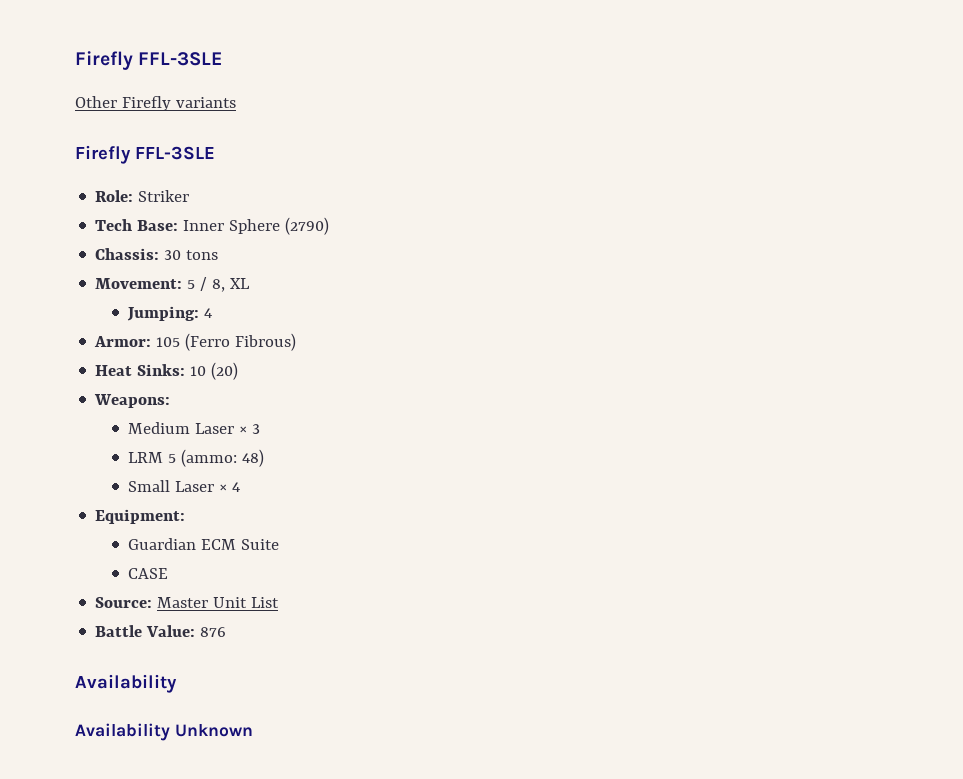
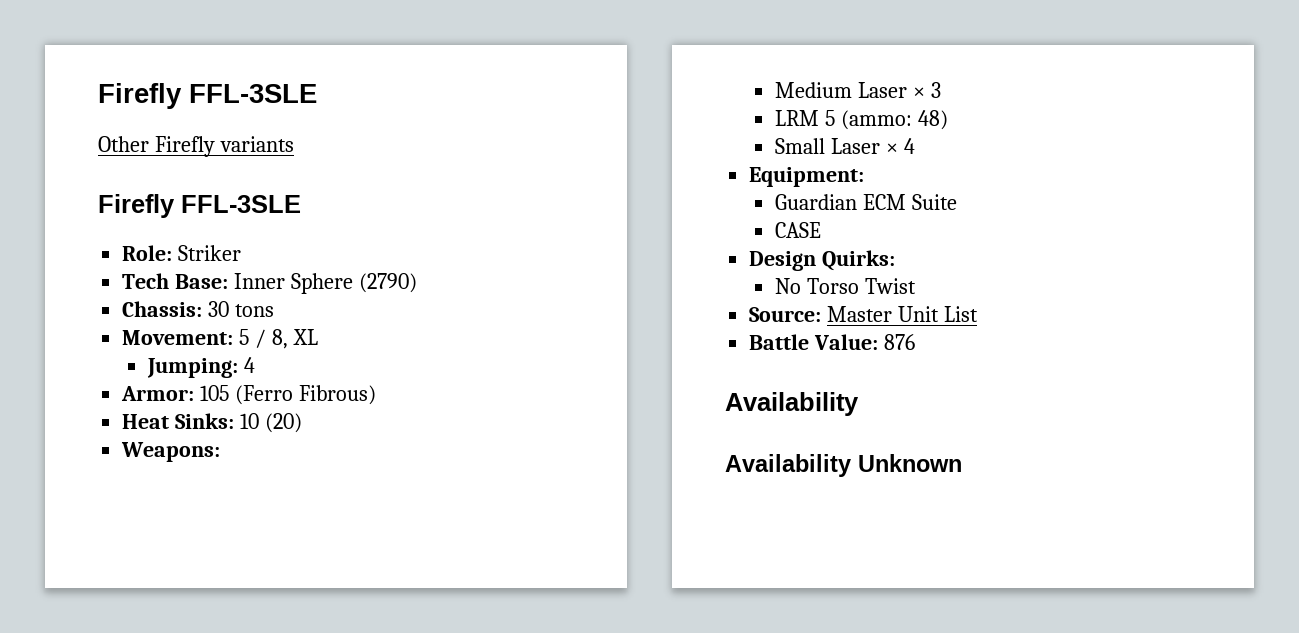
+ Design Quirks:
+ No Torso Twist

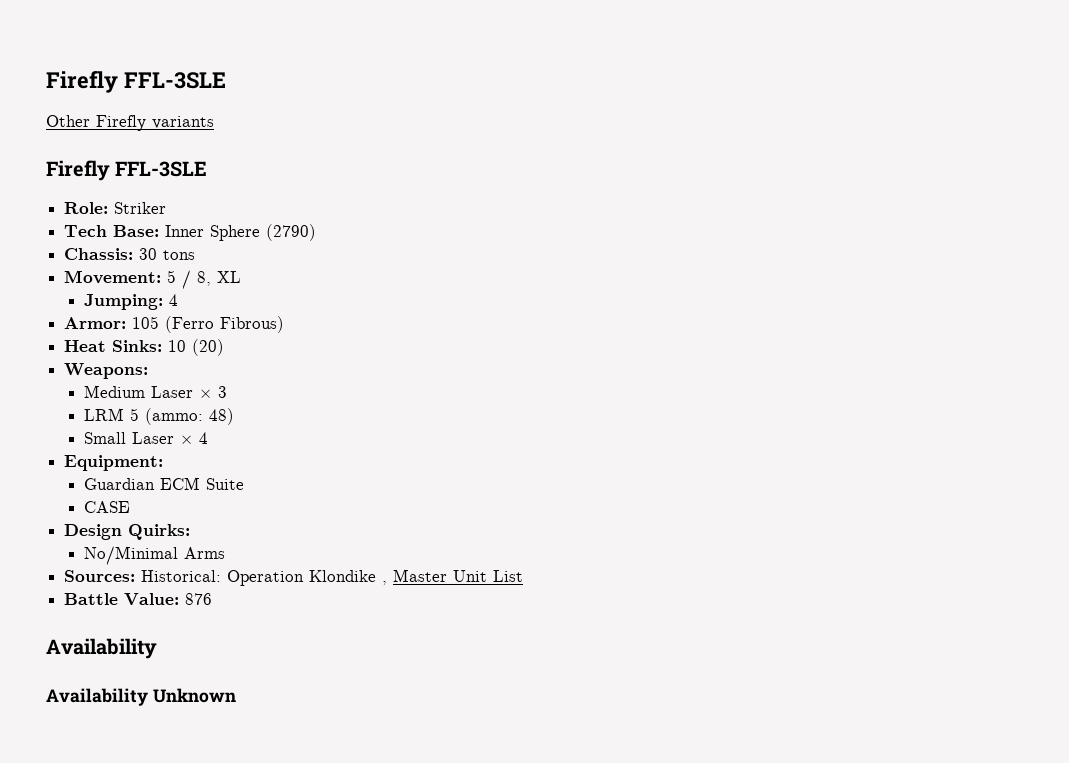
- No Torso Twist
- Source: Master Unit List
+ No/Minimal Arms
+ Sources: Historical: Operation Klondike , Master Unit List

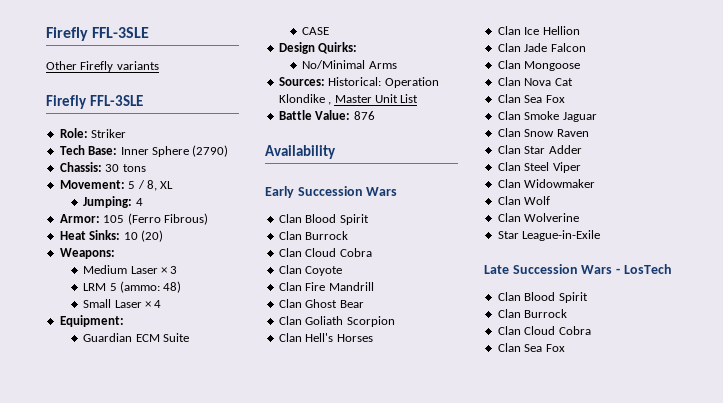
- Availability Unknown
+ Early Succession Wars
+ Clan Blood Spirit
+ Clan Burrock
+ Clan Cloud Cobra
+ Clan Coyote
+ Clan Fire Mandrill
+ Clan Ghost Bear
+ Clan Goliath Scorpion
+ Clan Hell's Horses
+ Clan Ice Hellion
+ Clan Jade Falcon
+ Clan Mongoose
+ Clan Nova Cat
+ Clan Sea Fox
+ Clan Smoke Jaguar
+ Clan Snow Raven
+ Clan Star Adder
+ Clan Steel Viper
+ Clan Widowmaker
+ Clan Wolf
+ Clan Wolverine
+ Star League-in-Exile
+ Late Succession Wars - LosTech
+ Clan Blood Spirit
+ Clan Burrock
+ Clan Cloud Cobra
+ Clan Sea Fox

